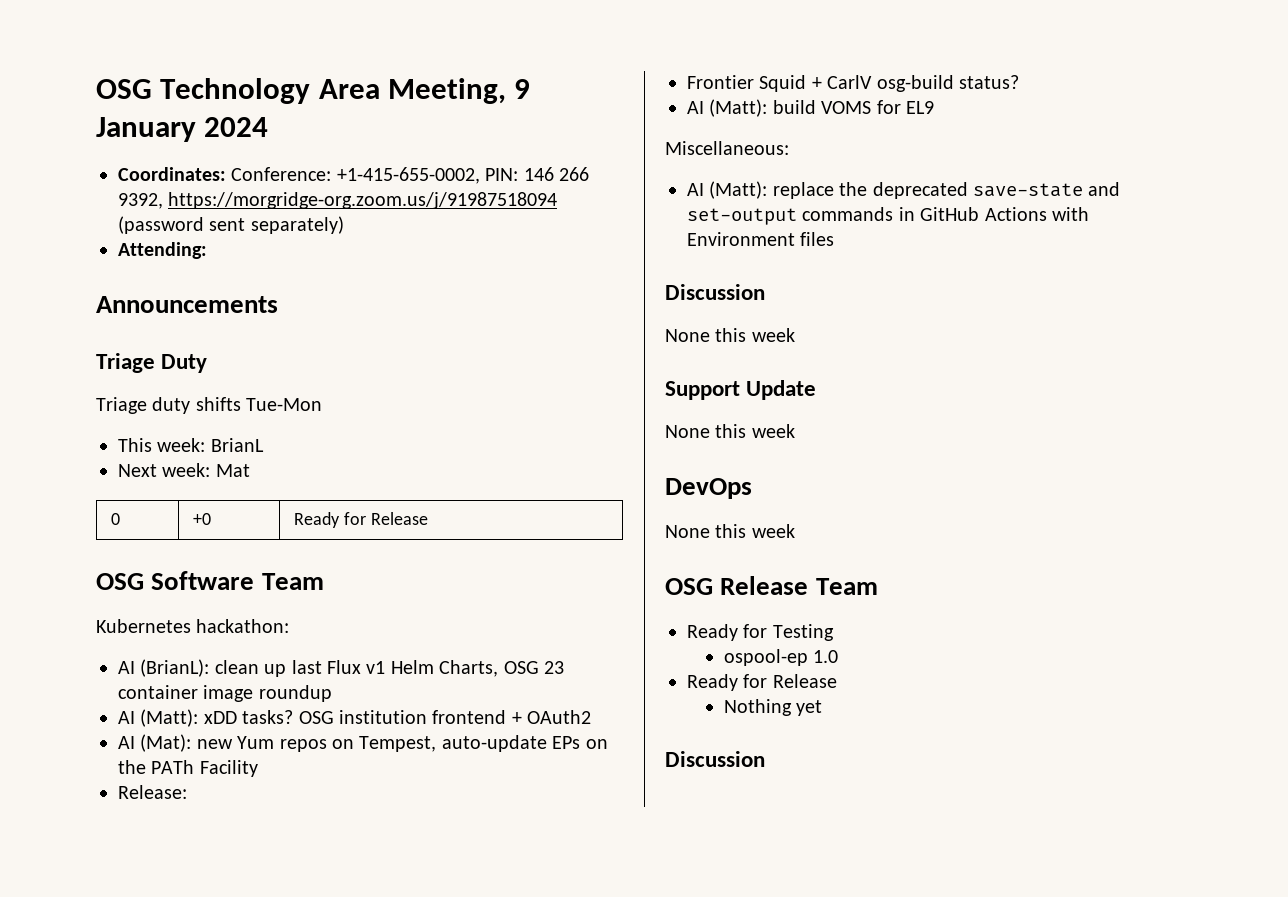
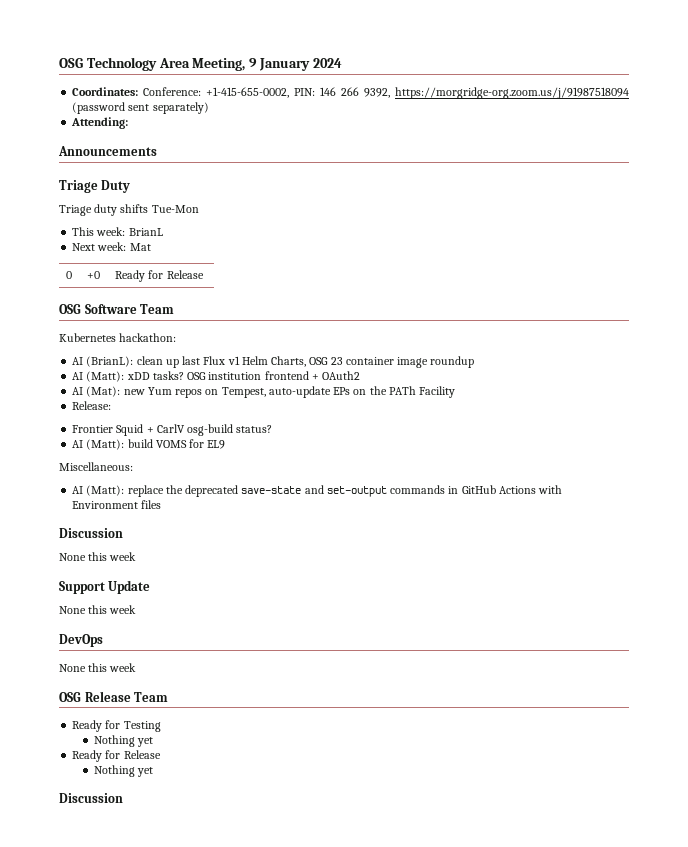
  Ready for Testing
- ospool-ep 1.0
+ Nothing yet

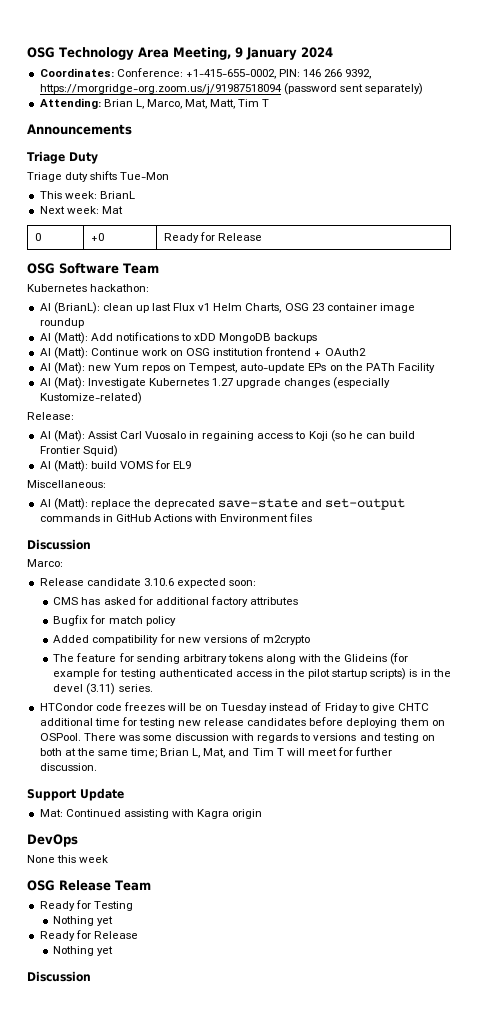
- Attending:
+ Attending: Brian L, Marco, Mat, Matt, Tim T
- AI (Matt): xDD tasks? OSG institution frontend + OAuth2
+ AI (Matt): Add notifications to xDD MongoDB backups
+ AI (Matt): Continue work on OSG institution frontend + OAuth2
+ AI (Mat): Investigate Kubernetes 1.27 upgrade changes (especially Kustomize-related)
  Release:
- Frontier Squid + CarlV osg-build status?
+ AI (Mat): Assist Carl Vuosalo in regaining access to Koji (so he can build Frontier Squid)
  AI (Matt): replace the deprecated save-state and set-output commands in GitHub Actions with Environment files
  Discussion
- None this week
+ Marco:
+ Release candidate 3.10.6 expected soon:
+ CMS has asked for additional factory attributes
+ Bugfix for match policy
+ Added compatibility for new versions of m2crypto
+ The feature for sending arbitrary tokens along with the Glideins (for example for testing authenticated access in the pilot startup scripts) is in the devel (3.11) series.
+ HTCondor code freezes will be on Tuesday instead of Friday to give CHTC additional time for testing new release candidates before deploying them on OSPool. There was some discussion with regards to versions and testing on both at the same time; Brian L, Mat, and Tim T will meet for further discussion.
  Support Update
- None this week
+ Mat: Continued assisting with Kagra origin

